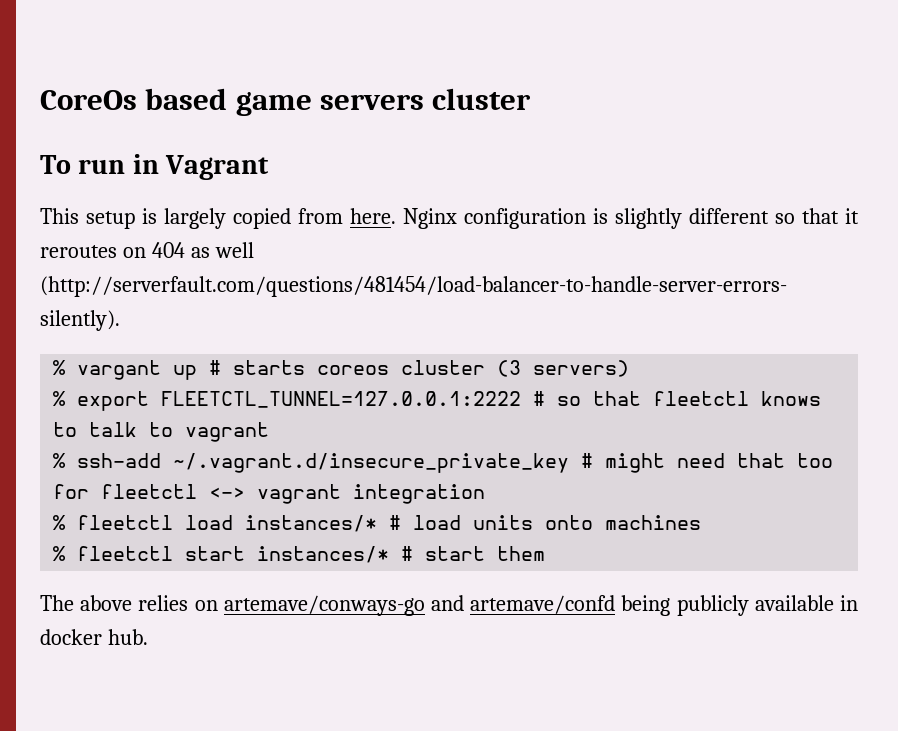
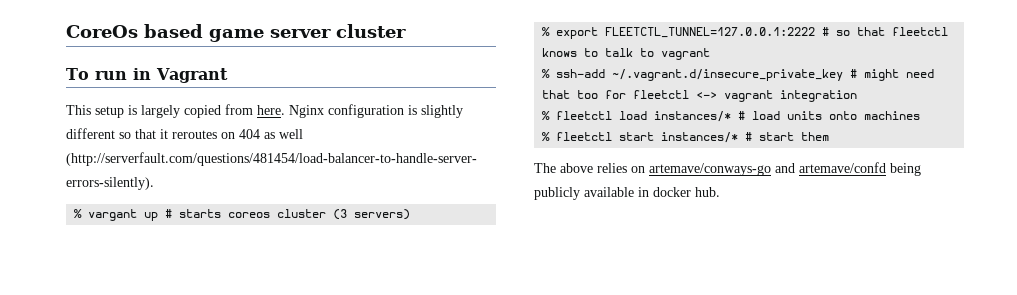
- CoreOs based game servers cluster
+ CoreOs based game server cluster

